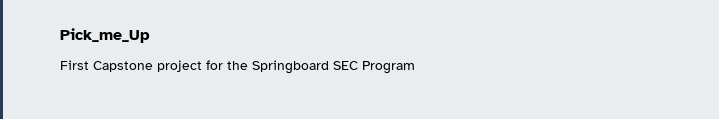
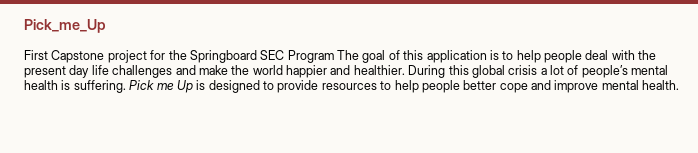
- First Capstone project for the Springboard SEC Program
+ First Capstone project for the Springboard SEC Program The goal of this application is to help people deal with the present day life challenges and make the world happier and healthier. During this global crisis a lot of people’s mental health is suffering. Pick me Up is designed to provide resources to help people better cope and improve mental health.

